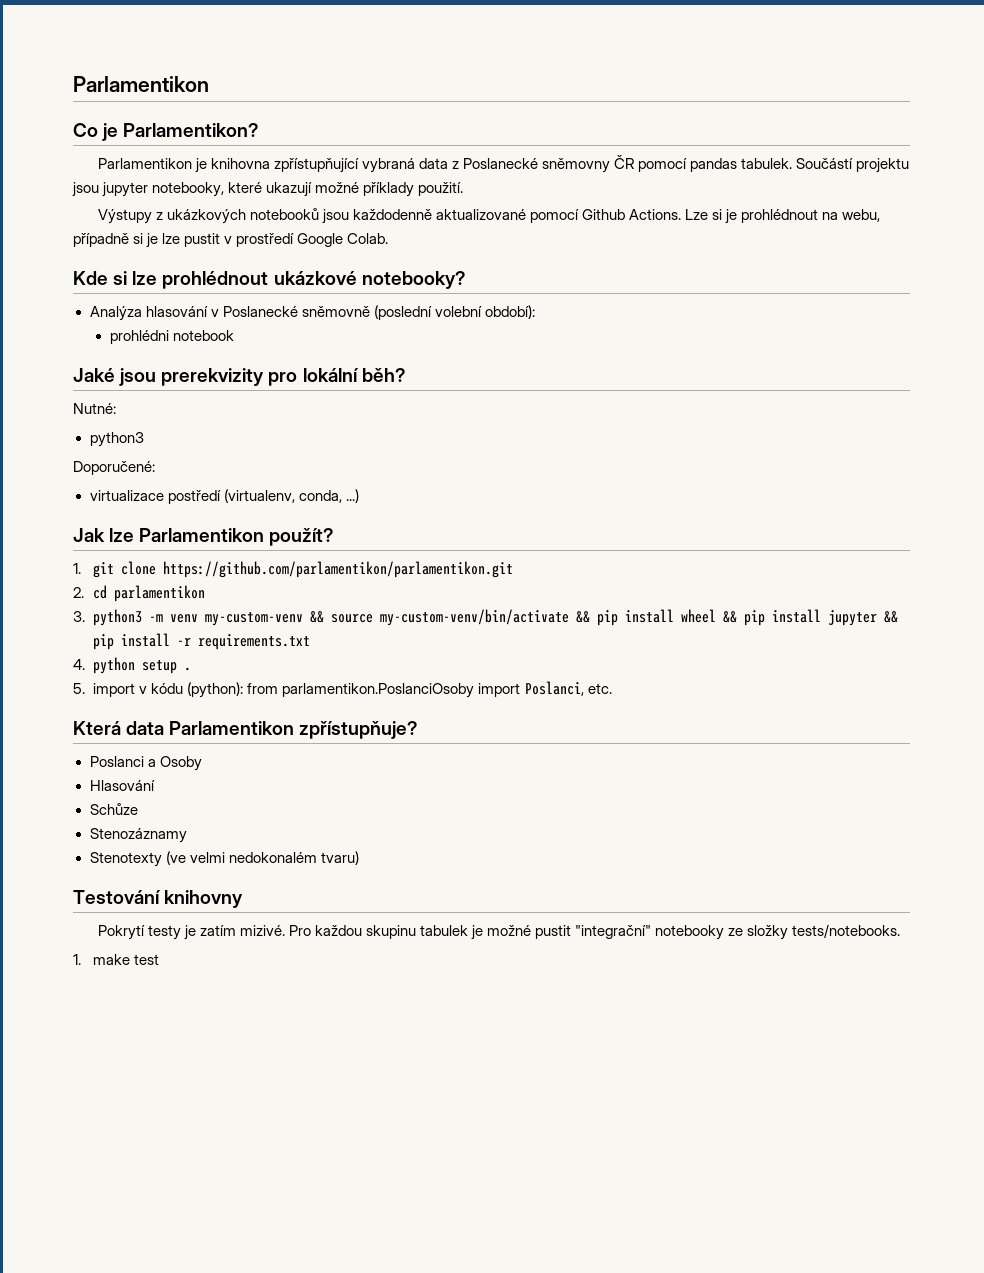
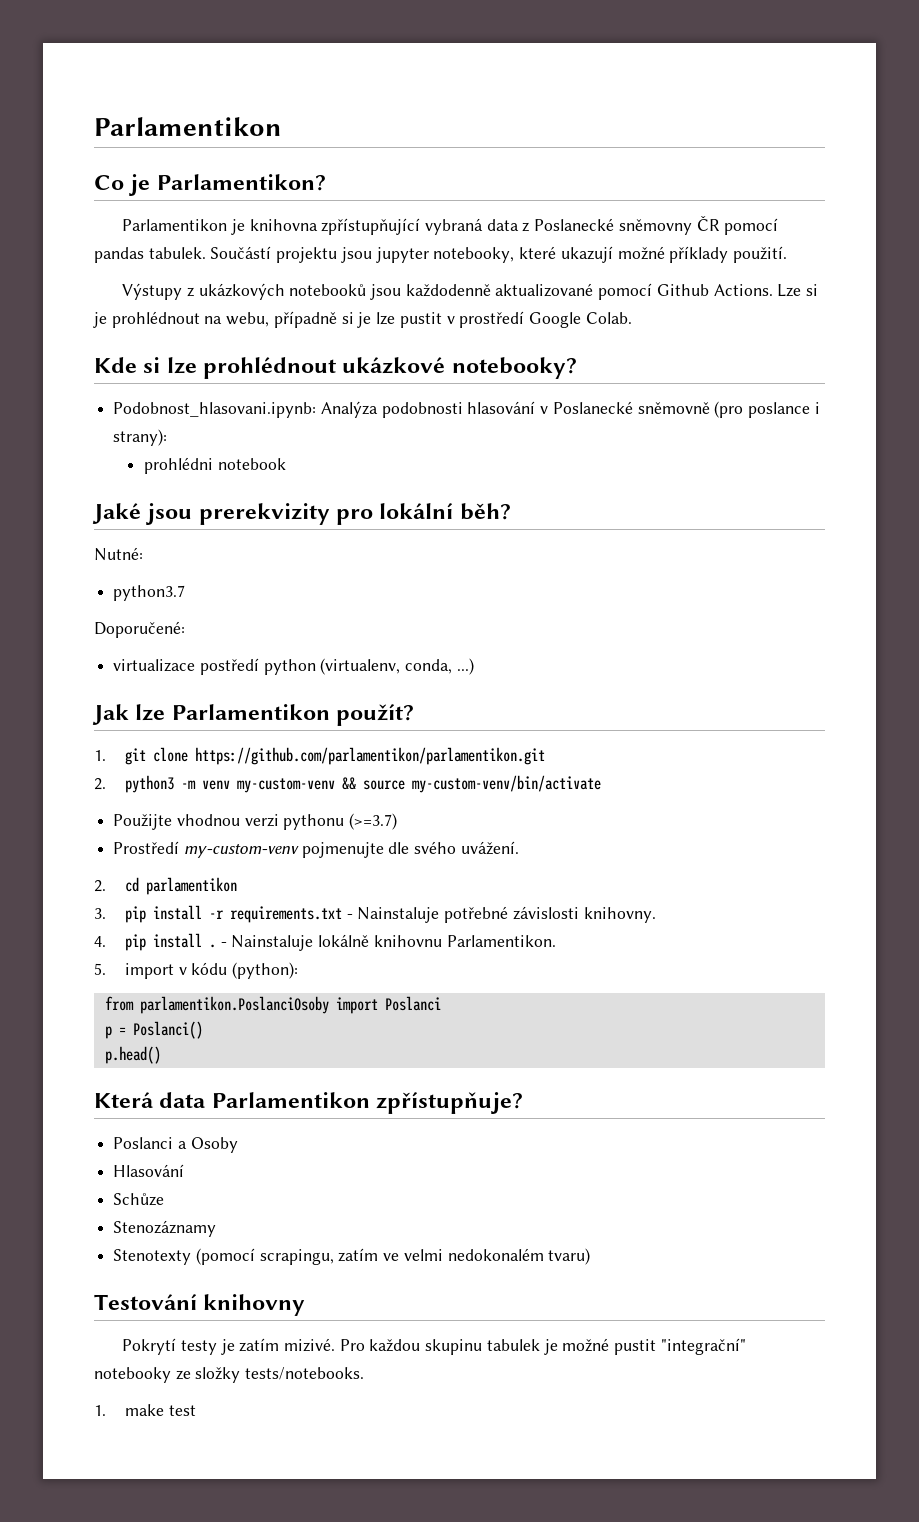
- Analýza hlasování v Poslanecké sněmovně (poslední volební období):
+ Podobnost_hlasovani.ipynb: Analýza podobnosti hlasování v Poslanecké sněmovně (pro poslance i strany):
  Nutné:
- python3
+ python3.7
- virtualizace postředí (virtualenv, conda, ...)
+ virtualizace postředí python (virtualenv, conda, ...)
+ 2. python3 -m venv my-custom-venv && source my-custom-venv/bin/activate
+ Použijte vhodnou verzi pythonu (>=3.7)
+ Prostředí my-custom-venv pojmenujte dle svého uvážení.
  2. cd parlamentikon
- 3. python3 -m venv my-custom-venv && source my-custom-venv/bin/activate && pip install wheel && pip install jupyter && pip install -r requirements.txt
+ 3. pip install -r requirements.txt - Nainstaluje potřebné závislosti knihovny.
- 4. python setup .
+ 4. pip install . - Nainstaluje lokálně knihovnu Parlamentikon.
- 5. import v kódu (python): from parlamentikon.PoslanciOsoby import Poslanci, etc.
+ 5. import v kódu (python):
+ from parlamentikon.PoslanciOsoby import Poslanci
+ p = Poslanci()
+ p.head()
- Stenotexty (ve velmi nedokonalém tvaru)
+ Stenotexty (pomocí scrapingu, zatím ve velmi nedokonalém tvaru)

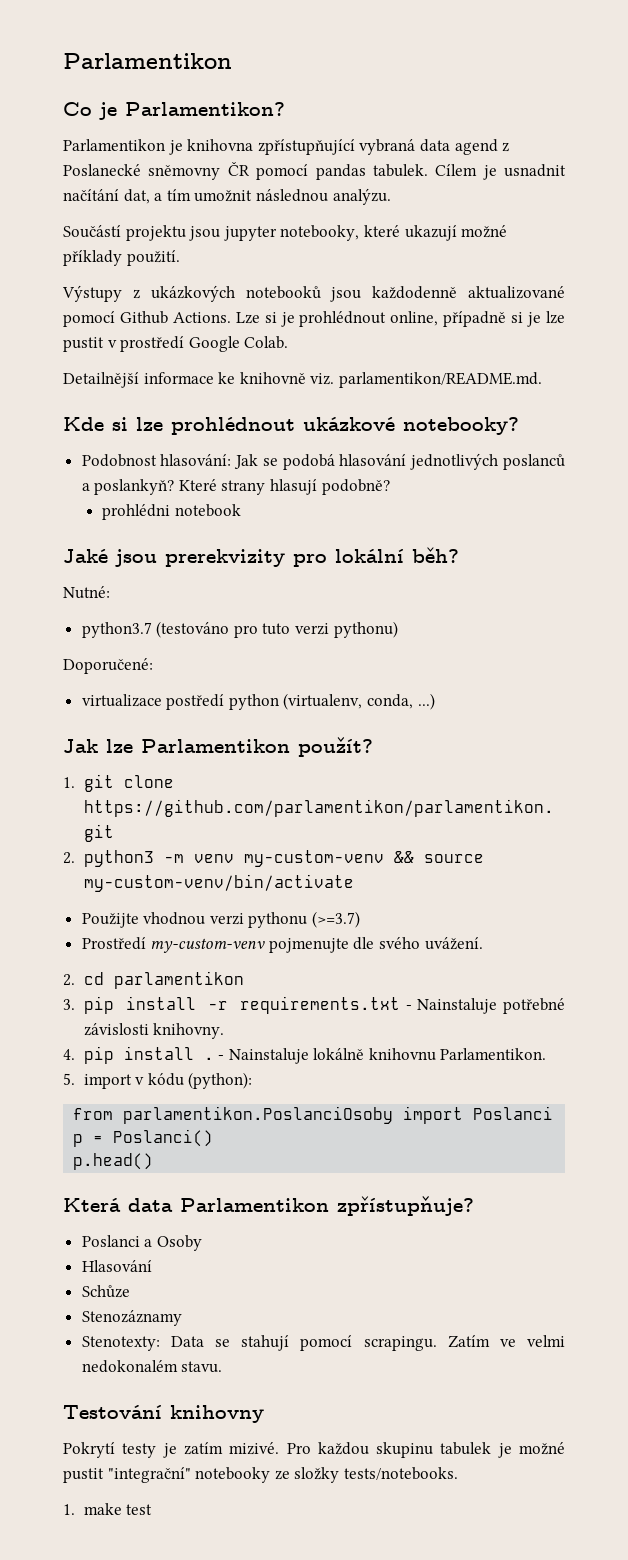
- Parlamentikon je knihovna zpřístupňující vybraná data z Poslanecké sněmovny ČR pomocí pandas tabulek. Součástí projektu jsou jupyter notebooky, které ukazují možné příklady použití.
+ Parlamentikon je knihovna zpřístupňující vybraná data agend z Poslanecké sněmovny ČR pomocí pandas tabulek. Cílem je usnadnit načítání dat, a tím umožnit následnou analýzu.
+ Součástí projektu jsou jupyter notebooky, které ukazují možné příklady použití.
- Lze si je prohlédnout na webu, případně si je lze pustit v prostředí Google Colab.
+ Lze si je prohlédnout online, případně si je lze pustit v prostředí Google Colab.
+ Detailnější informace ke knihovně viz. parlamentikon/README.md.
- Podobnost_hlasovani.ipynb: Analýza podobnosti hlasování v Poslanecké sněmovně (pro poslance i strany):
+ Podobnost hlasování: Jak se podobá hlasování jednotlivých poslanců a poslankyň? Které strany hlasují podobně?
- python3.7
+ python3.7 (testováno pro tuto verzi pythonu)
- Stenotexty (pomocí scrapingu, zatím ve velmi nedokonalém tvaru)
+ Stenotexty: Data se stahují pomocí scrapingu. Zatím ve velmi nedokonalém stavu.

